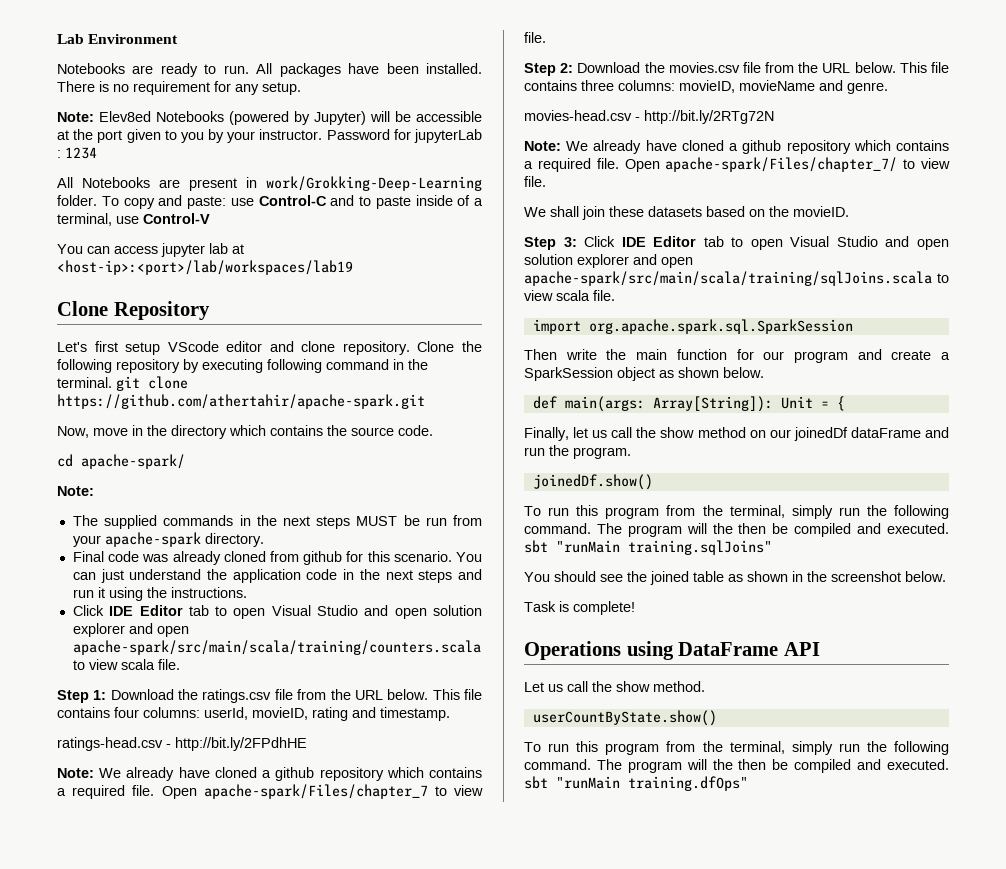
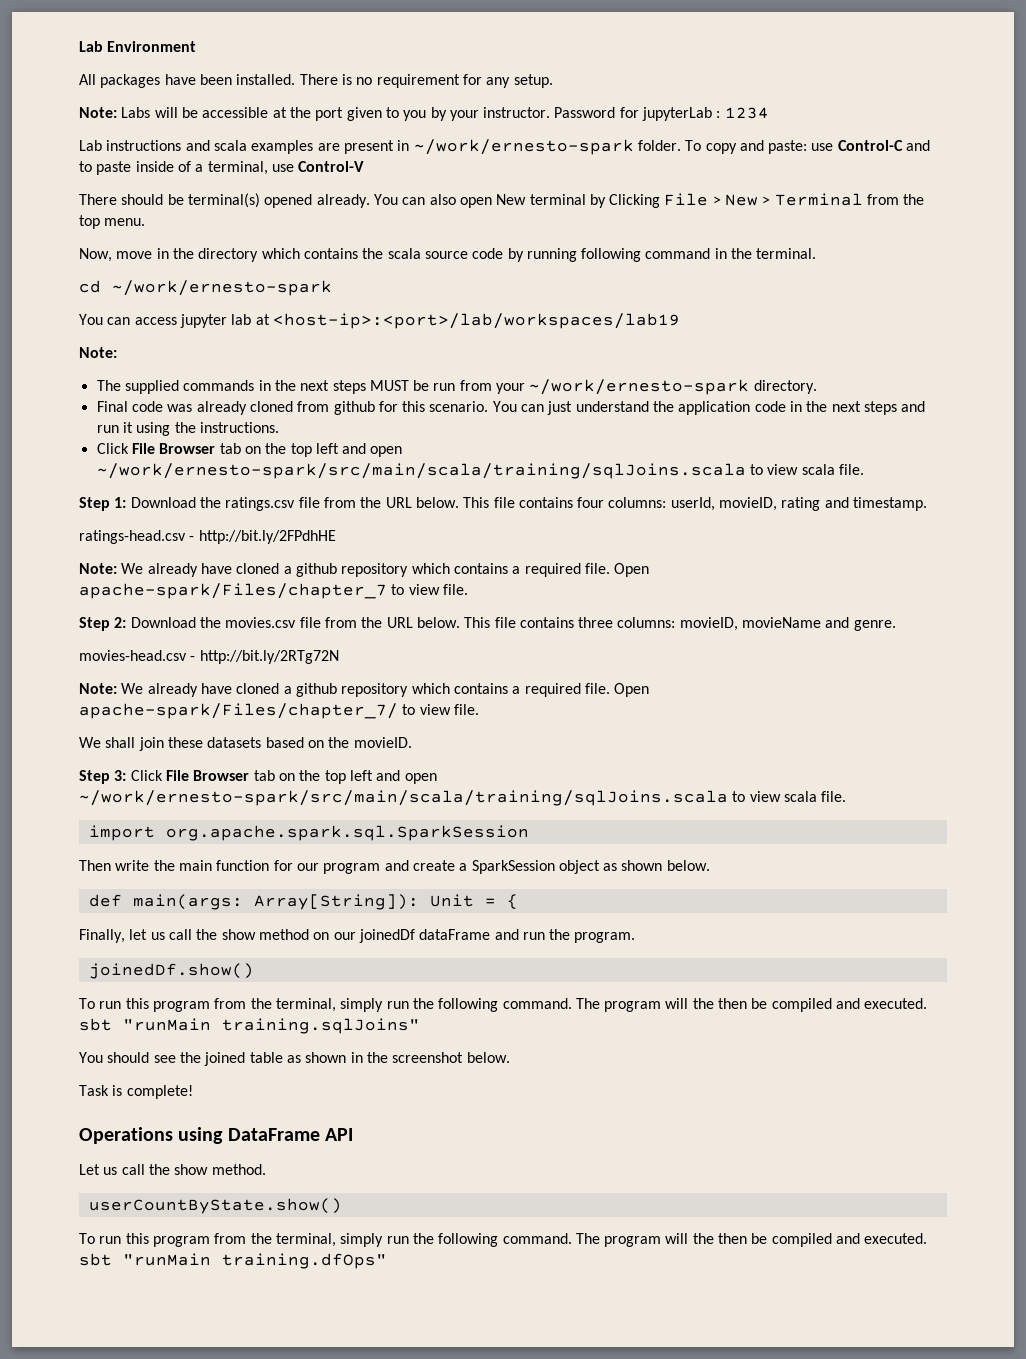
- Notebooks are ready to run.
- Note: Elev8ed Notebooks (powered by Jupyter) will be accessible at the port given to you by your instructor.
+ Note: Labs will be accessible at the port given to you by your instructor.
- All Notebooks are present in work/Grokking-Deep-Learning folder.
+ Lab instructions and scala examples are present in ~/work/ernesto-spark folder.
- You can access jupyter lab at <host-ip>:<port>/lab/workspaces/lab19
- Clone Repository
- Let's first setup VScode editor and clone repository. Clone the following repository by executing following command in the terminal. git clone https://github.com/athertahir/apache-spark.git
+ There should be terminal(s) opened already. You can also open New terminal by Clicking File > New > Terminal from the top menu.
- Now, move in the directory which contains the source code.
- cd apache-spark/
+ Now, move in the directory which contains the scala source code by running following command in the terminal.
+ cd ~/work/ernesto-spark
+ You can access jupyter lab at <host-ip>:<port>/lab/workspaces/lab19
- The supplied commands in the next steps MUST be run from your apache-spark directory.
+ The supplied commands in the next steps MUST be run from your ~/work/ernesto-spark directory.
  You can just understand the application code in the next steps and run it using the instructions.
- Click IDE Editor tab to open Visual Studio and open solution explorer and open apache-spark/src/main/scala/training/counters.scala to view scala file.
+ Click File Browser tab on the top left and open ~/work/ernesto-spark/src/main/scala/training/sqlJoins.scala to view scala file.
- Step 3: Click IDE Editor tab to open Visual Studio and open solution explorer and open apache-spark/src/main/scala/training/sqlJoins.scala to view scala file.
+ Step 3: Click File Browser tab on the top left and open ~/work/ernesto-spark/src/main/scala/training/sqlJoins.scala to view scala file.

